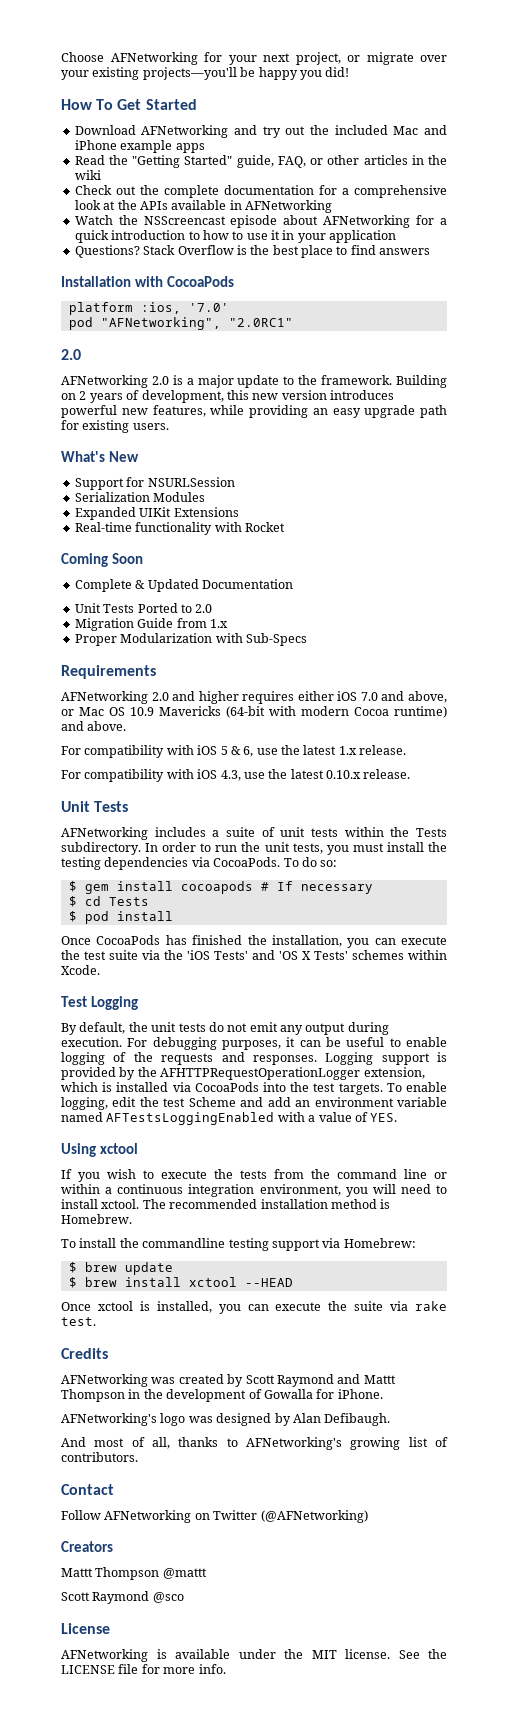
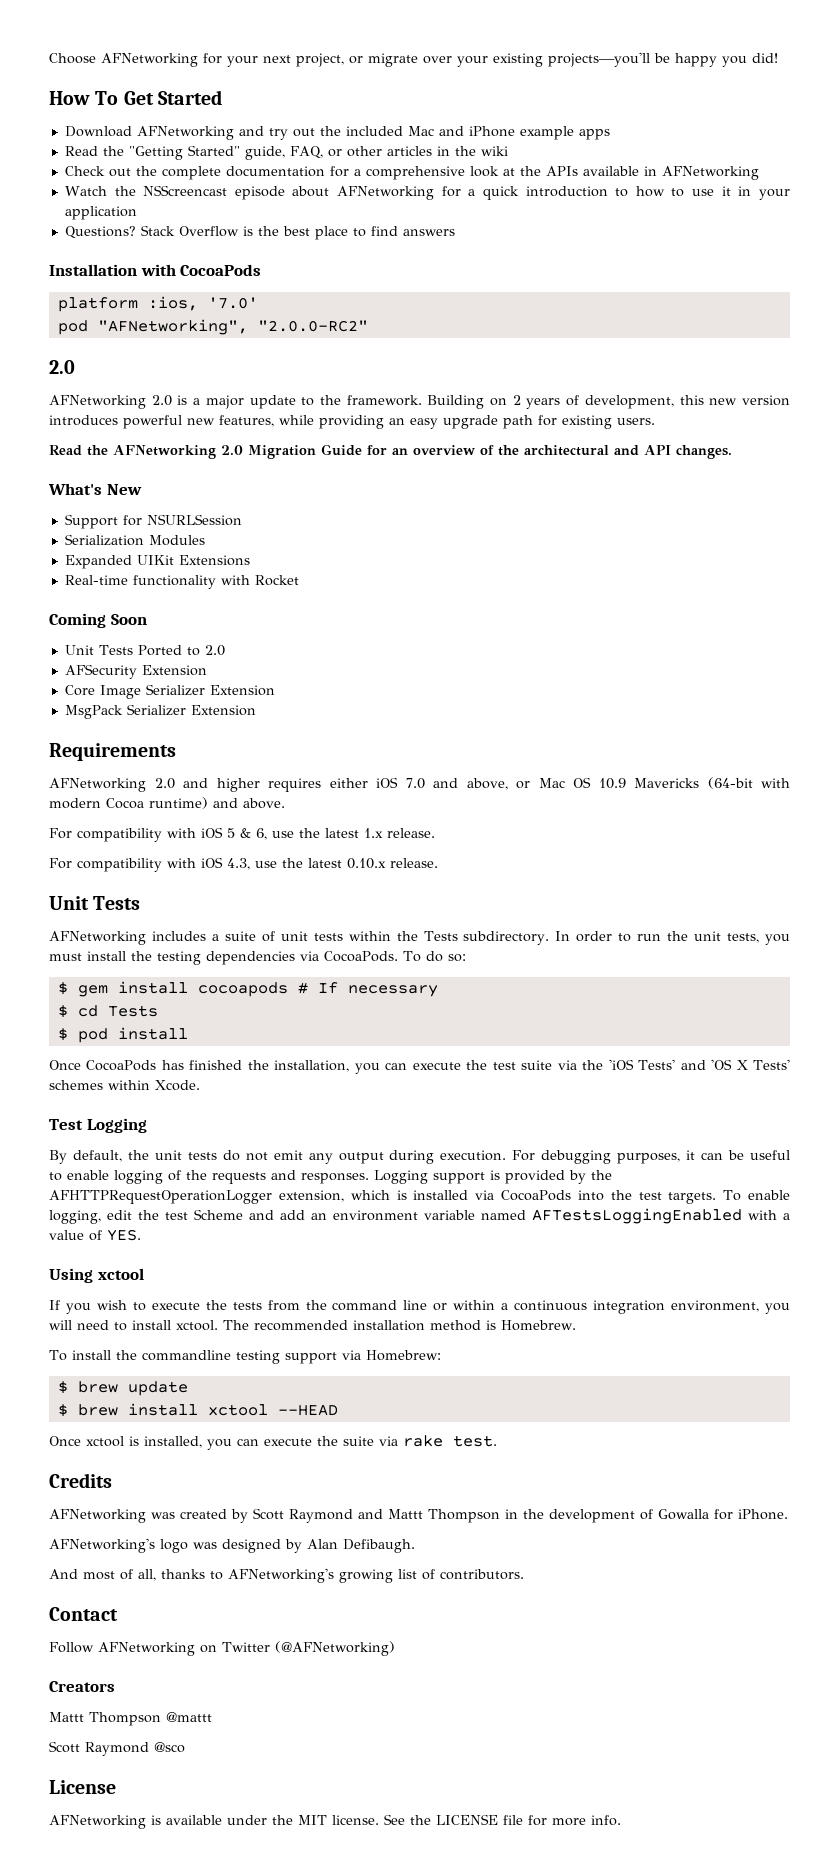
- pod "AFNetworking", "2.0RC1"
+ pod "AFNetworking", "2.0.0-RC2"
+ Read the AFNetworking 2.0 Migration Guide for an overview of the architectural and API changes.
- Complete & Updated Documentation
- Migration Guide from 1.x
- Proper Modularization with Sub-Specs
+ AFSecurity Extension
+ Core Image Serializer Extension
+ MsgPack Serializer Extension

